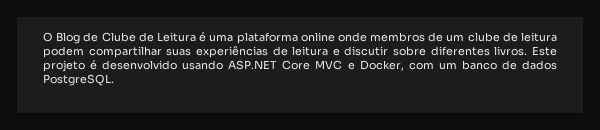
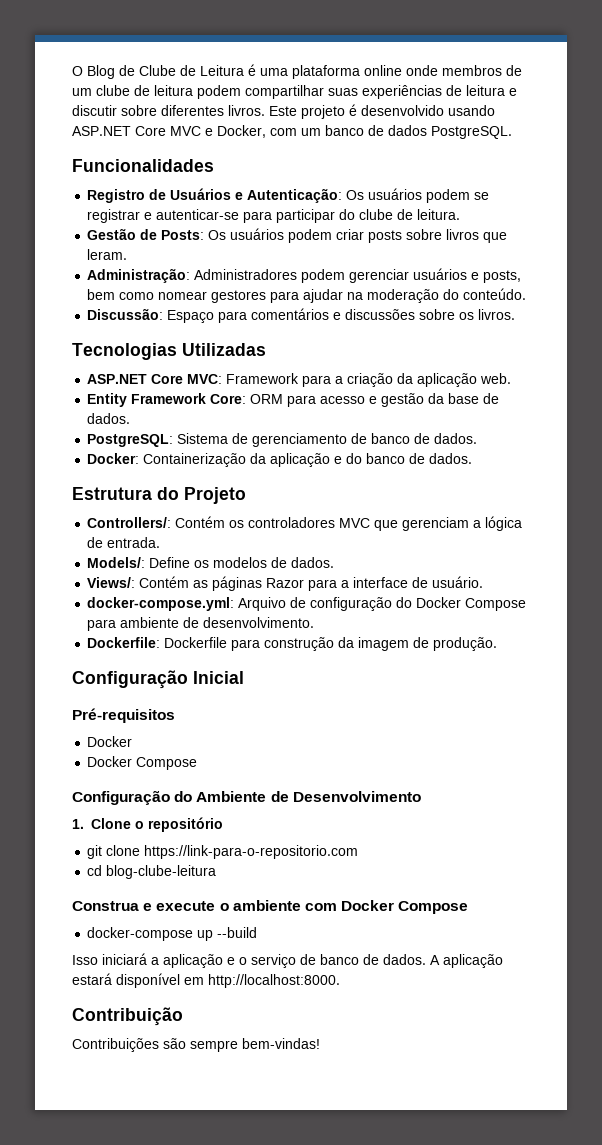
+ Funcionalidades
+ Registro de Usuários e Autenticação: Os usuários podem se registrar e autenticar-se para participar do clube de leitura.
+ Gestão de Posts: Os usuários podem criar posts sobre livros que leram.
+ Administração: Administradores podem gerenciar usuários e posts, bem como nomear gestores para ajudar na moderação do conteúdo.
+ Discussão: Espaço para comentários e discussões sobre os livros.
+ Tecnologias Utilizadas
+ ASP.NET Core MVC: Framework para a criação da aplicação web.
+ Entity Framework Core: ORM para acesso e gestão da base de dados.
+ PostgreSQL: Sistema de gerenciamento de banco de dados.
+ Docker: Containerização da aplicação e do banco de dados.
+ Estrutura do Projeto
+ Controllers/: Contém os controladores MVC que gerenciam a lógica de entrada.
+ Models/: Define os modelos de dados.
+ Views/: Contém as páginas Razor para a interface de usuário.
+ docker-compose.yml: Arquivo de configuração do Docker Compose para ambiente de desenvolvimento.
+ Dockerfile: Dockerfile para construção da imagem de produção.
+ Configuração Inicial
+ Pré-requisitos
+ Docker
+ Docker Compose
+ Configuração do Ambiente de Desenvolvimento
+ 1. Clone o repositório
+ git clone https://link-para-o-repositorio.com
+ cd blog-clube-leitura
+ Construa e execute o ambiente com Docker Compose
+ docker-compose up --build
+ Isso iniciará a aplicação e o serviço de banco de dados. A aplicação estará disponível em http://localhost:8000.
+ Contribuição
+ Contribuições são sempre bem-vindas!

